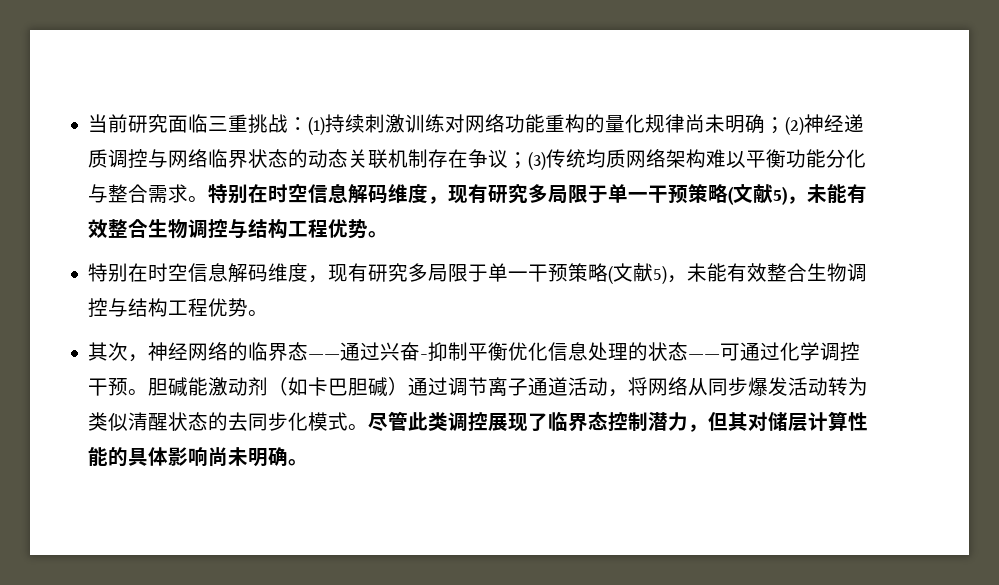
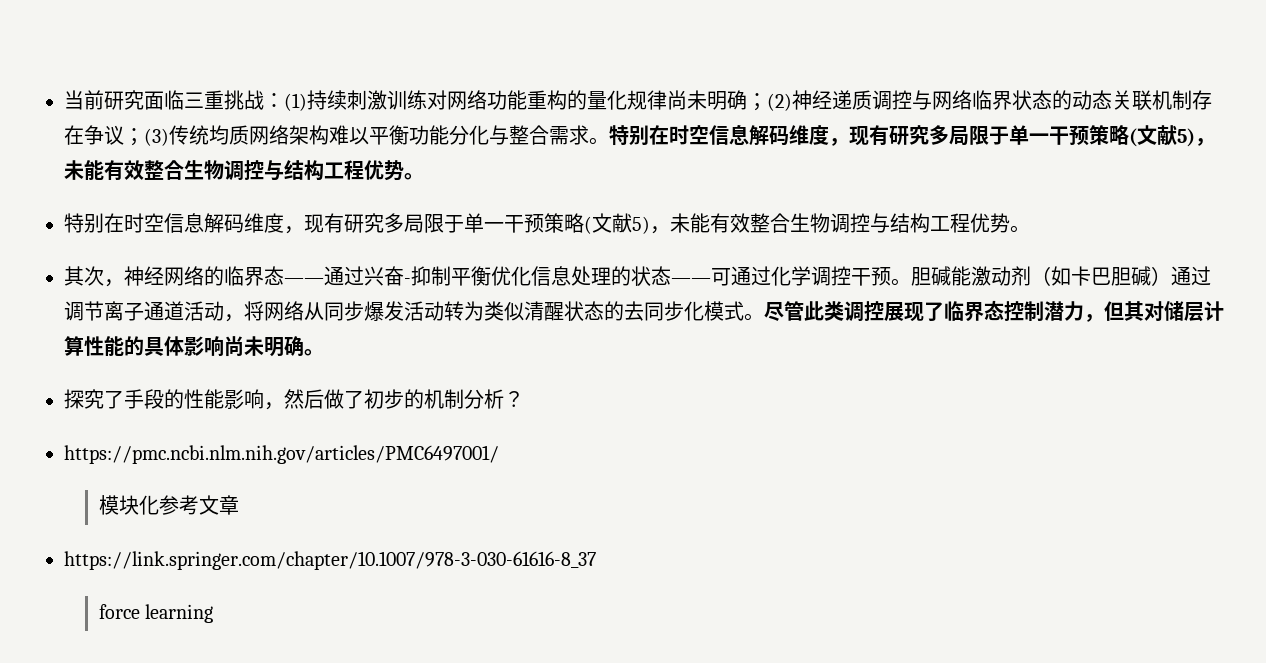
+ 探究了手段的性能影响，然后做了初步的机制分析？
+ https://pmc.ncbi.nlm.nih.gov/articles/PMC6497001/
+ 模块化参考文章
+ https://link.springer.com/chapter/10.1007/978-3-030-61616-8_37
+ force learning

